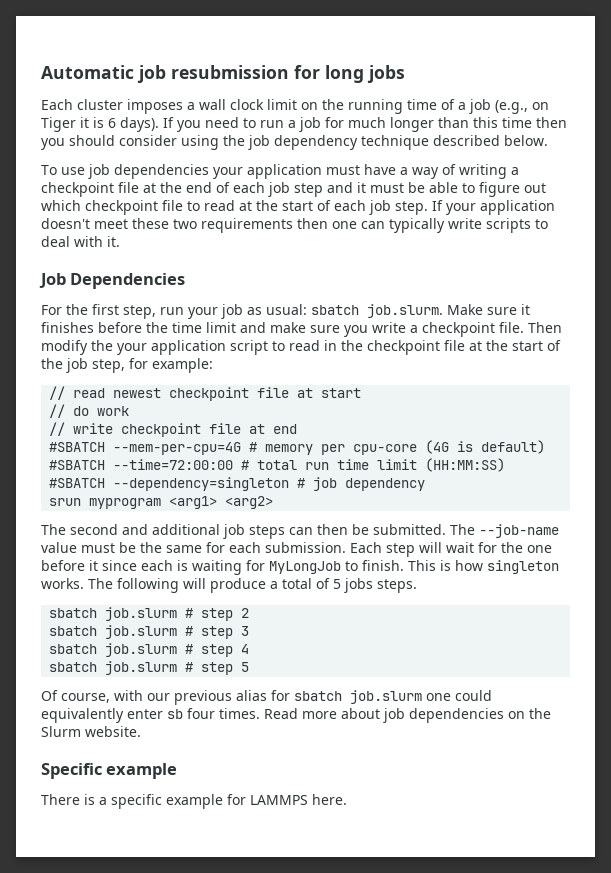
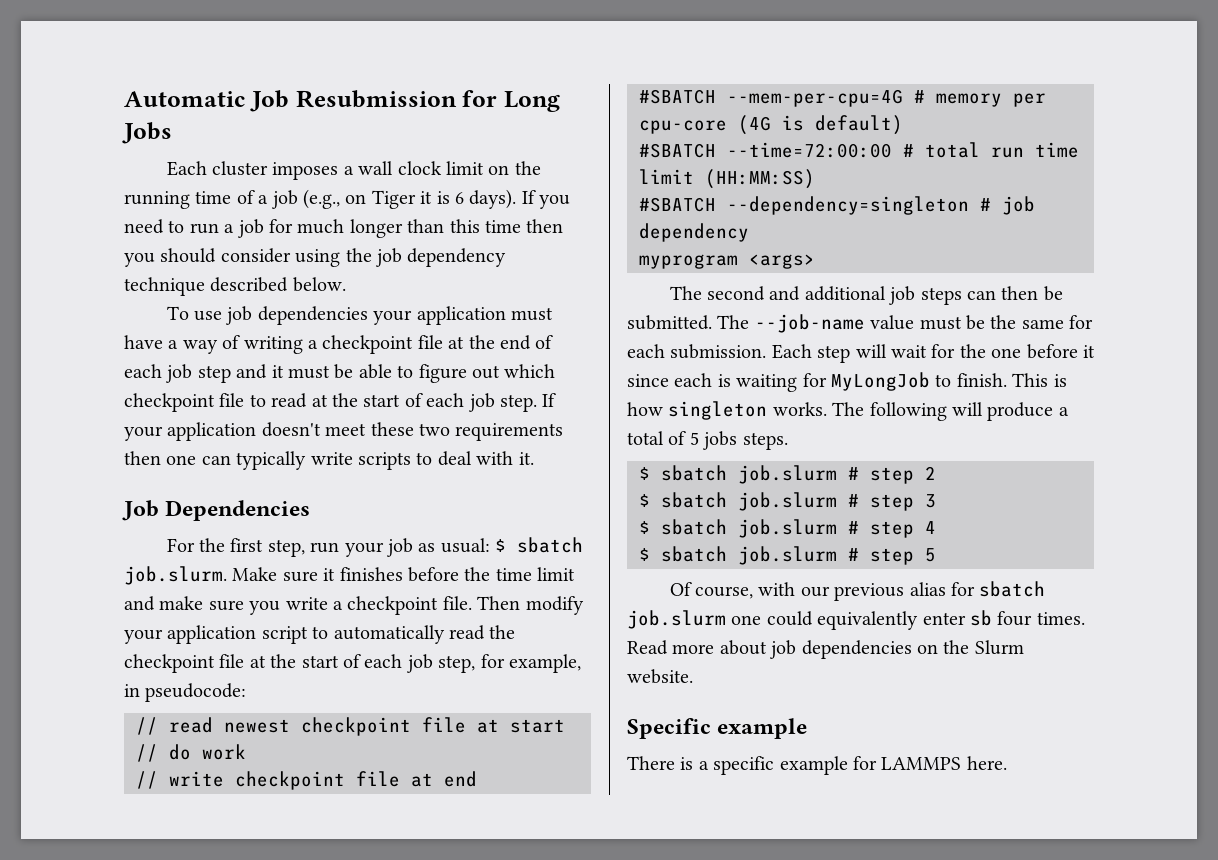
- Automatic job resubmission for long jobs
+ Automatic Job Resubmission for Long Jobs
- For the first step, run your job as usual: sbatch job.slurm. Make sure it finishes before the time limit and make sure you write a checkpoint file.
+ For the first step, run your job as usual: $ sbatch job.slurm. Make sure it finishes before the time limit and make sure you write a checkpoint file.
- Then modify the your application script to read in the checkpoint file at the start of the job step, for example:
+ Then modify your application script to automatically read the checkpoint file at the start of each job step, for example, in pseudocode:
- srun myprogram <arg1> <arg2>
+ myprogram <args>
- sbatch job.slurm # step 2
+ $ sbatch job.slurm # step 2
- sbatch job.slurm # step 3
+ $ sbatch job.slurm # step 3
- sbatch job.slurm # step 4
+ $ sbatch job.slurm # step 4
- sbatch job.slurm # step 5
+ $ sbatch job.slurm # step 5

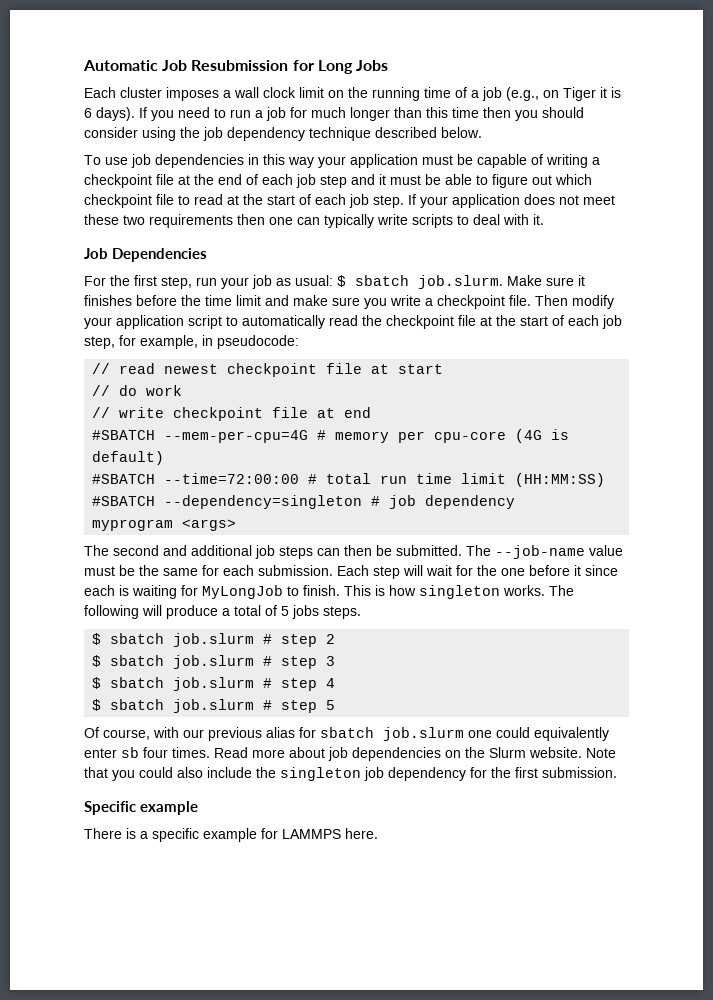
- To use job dependencies your application must have a way of writing a checkpoint file at the end of each job step and it must be able to figure out which checkpoint file to read at the start of each job step.
+ To use job dependencies in this way your application must be capable of writing a checkpoint file at the end of each job step and it must be able to figure out which checkpoint file to read at the start of each job step.
- If your application doesn't meet these two requirements then one can typically write scripts to deal with it.
+ If your application does not meet these two requirements then one can typically write scripts to deal with it.
+ Note that you could also include the singleton job dependency for the first submission.

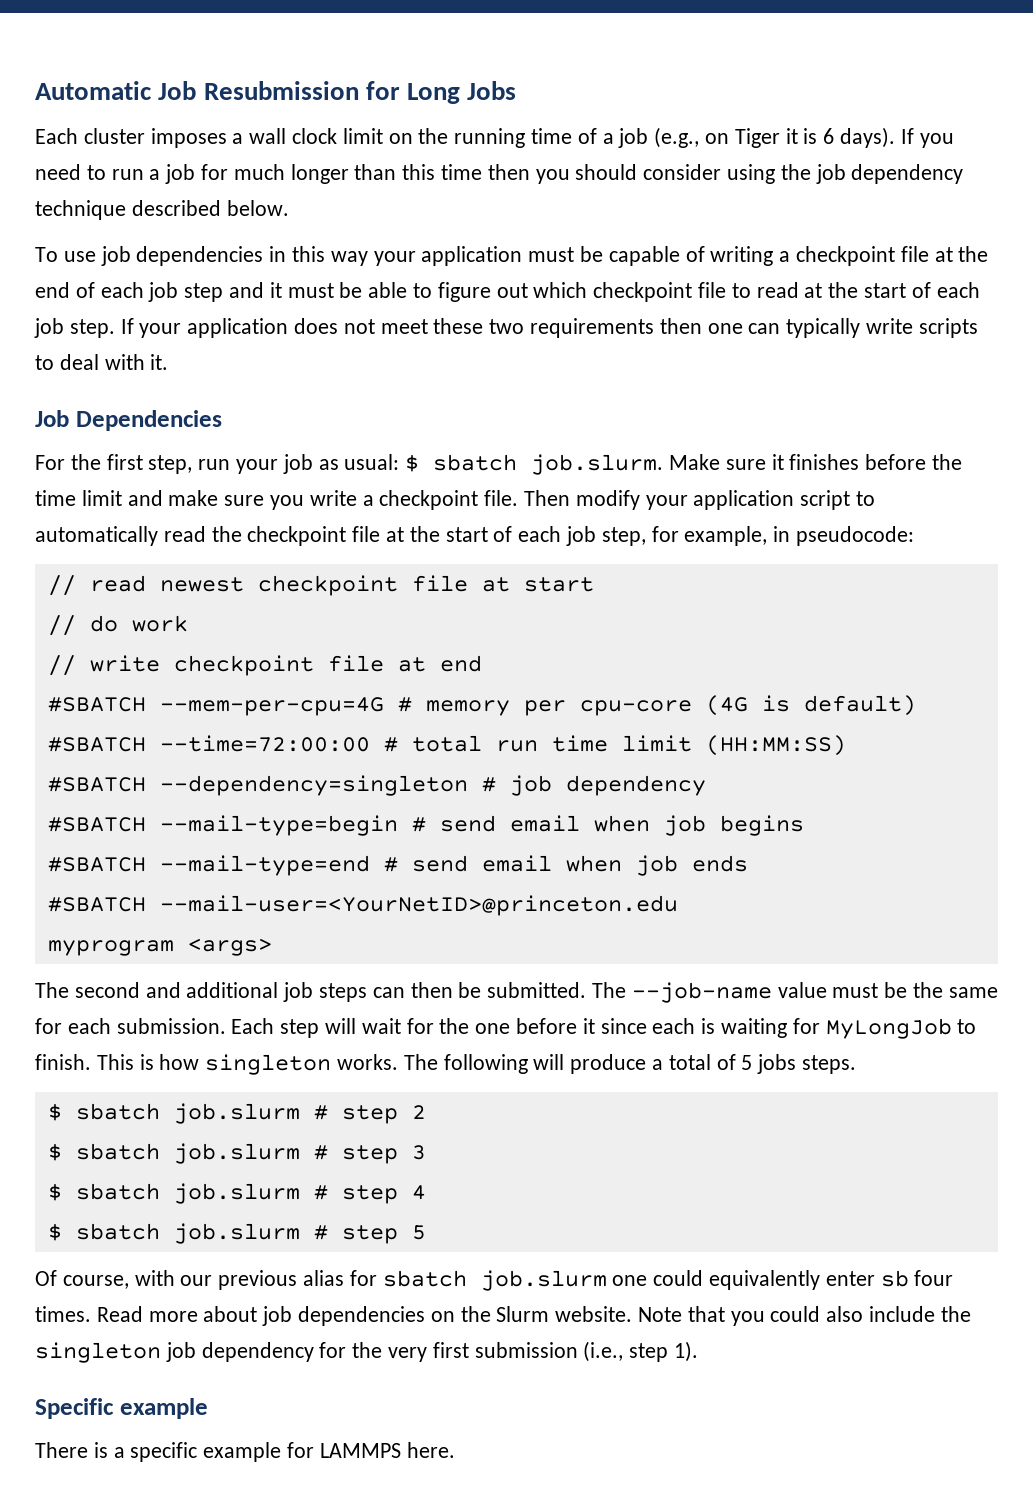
+ #SBATCH --mail-type=begin # send email when job begins
+ #SBATCH --mail-type=end # send email when job ends
+ #SBATCH --mail-user=<YourNetID>@princeton.edu
- Note that you could also include the singleton job dependency for the first submission.
+ Note that you could also include the singleton job dependency for the very first submission (i.e., step 1).

